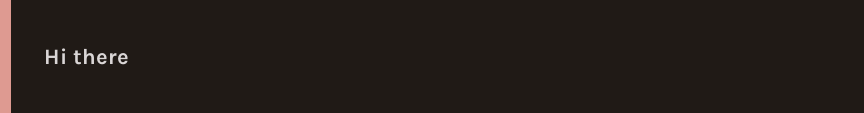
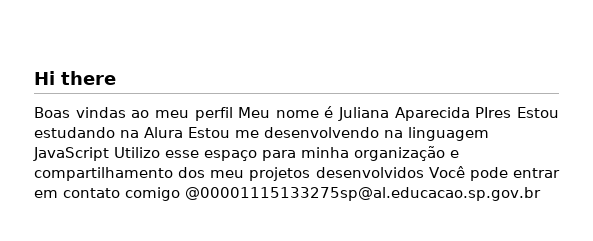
+ Boas vindas ao meu perfil Meu nome é Juliana Aparecida PIres Estou estudando na Alura Estou me desenvolvendo na linguagem JavaScript Utilizo esse espaço para minha organização e compartilhamento dos meu projetos desenvolvidos Você pode entrar em contato comigo @00001115133275sp@al.educacao.sp.gov.br

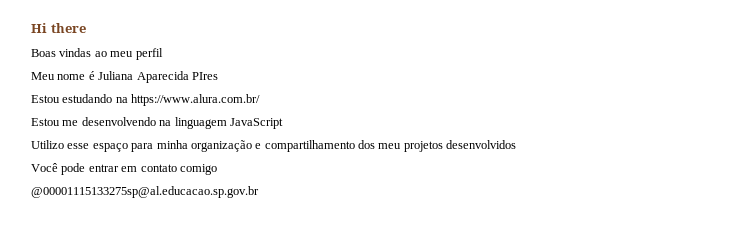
- Boas vindas ao meu perfil Meu nome é Juliana Aparecida PIres Estou estudando na Alura Estou me desenvolvendo na linguagem JavaScript Utilizo esse espaço para minha organização e compartilhamento dos meu projetos desenvolvidos Você pode entrar em contato comigo @00001115133275sp@al.educacao.sp.gov.br
+ Boas vindas ao meu perfil
+ Meu nome é Juliana Aparecida PIres
+ Estou estudando na https://www.alura.com.br/
+ Estou me desenvolvendo na linguagem JavaScript
+ Utilizo esse espaço para minha organização e compartilhamento dos meu projetos desenvolvidos
+ Você pode entrar em contato comigo
+ @00001115133275sp@al.educacao.sp.gov.br

